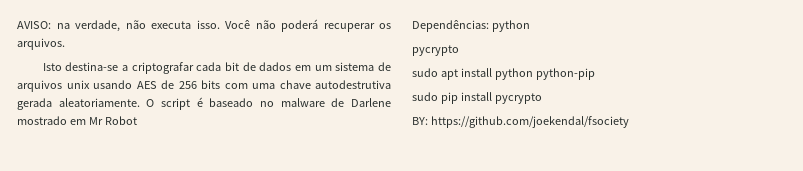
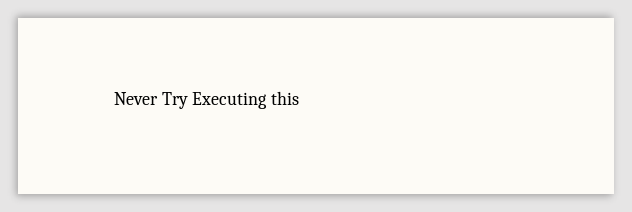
- AVISO: na verdade, não executa isso. Você não poderá recuperar os arquivos.
- Isto destina-se a criptografar cada bit de dados em um sistema de arquivos unix usando AES de 256 bits com uma chave autodestrutiva gerada aleatoriamente. O script é baseado no malware de Darlene mostrado em Mr Robot
- Dependências: python
- pycrypto
- sudo apt install python python-pip
- sudo pip install pycrypto
- BY: https://github.com/joekendal/fsociety
+ Never Try Executing this

